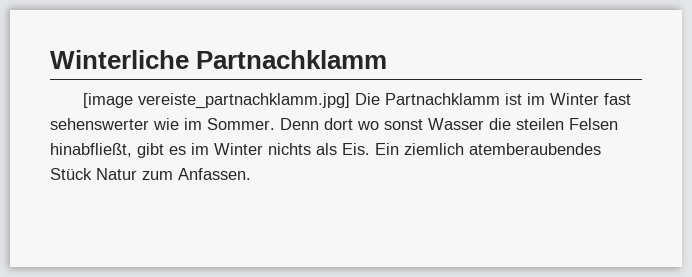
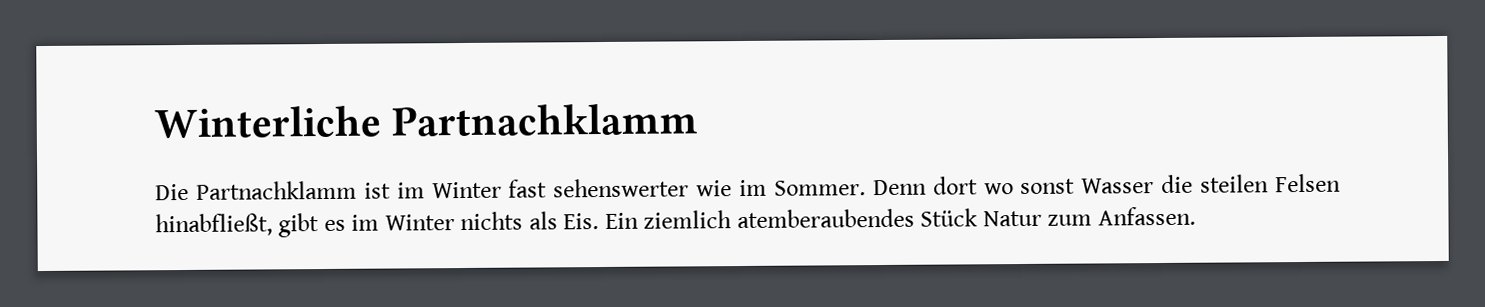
- [image vereiste_partnachklamm.jpg] Die Partnachklamm ist im Winter fast sehenswerter wie im Sommer.
+ Die Partnachklamm ist im Winter fast sehenswerter wie im Sommer.

